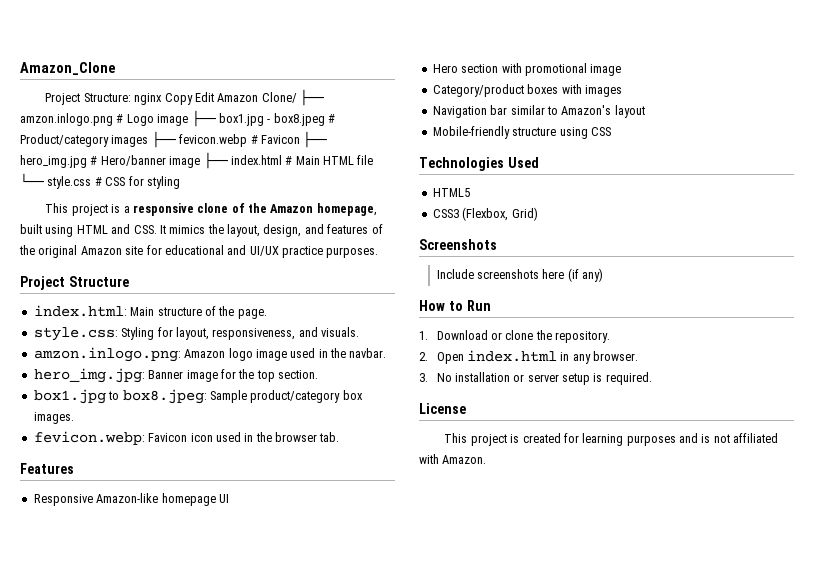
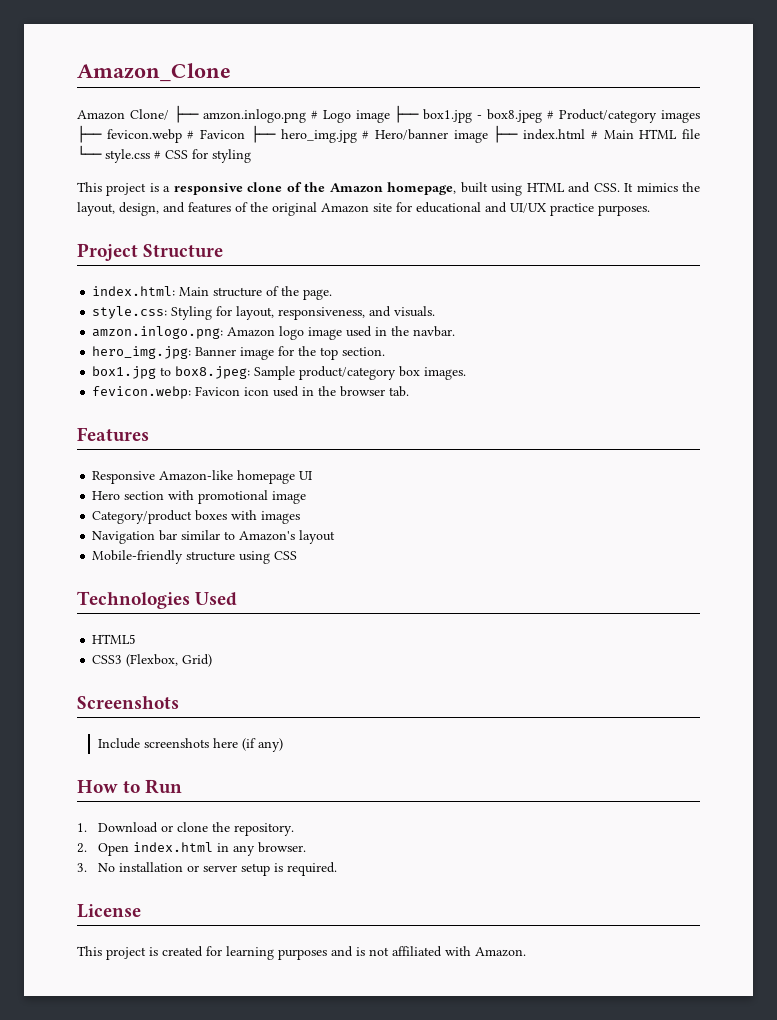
- Project Structure: nginx Copy Edit Amazon Clone/ ├── amzon.inlogo.png # Logo image ├── box1.jpg - box8.jpeg # Product/category images ├── fevicon.webp # Favicon ├── hero_img.jpg # Hero/banner image ├── index.html # Main HTML file └── style.css # CSS for styling
+ Amazon Clone/ ├── amzon.inlogo.png # Logo image ├── box1.jpg - box8.jpeg # Product/category images ├── fevicon.webp # Favicon ├── hero_img.jpg # Hero/banner image ├── index.html # Main HTML file └── style.css # CSS for styling

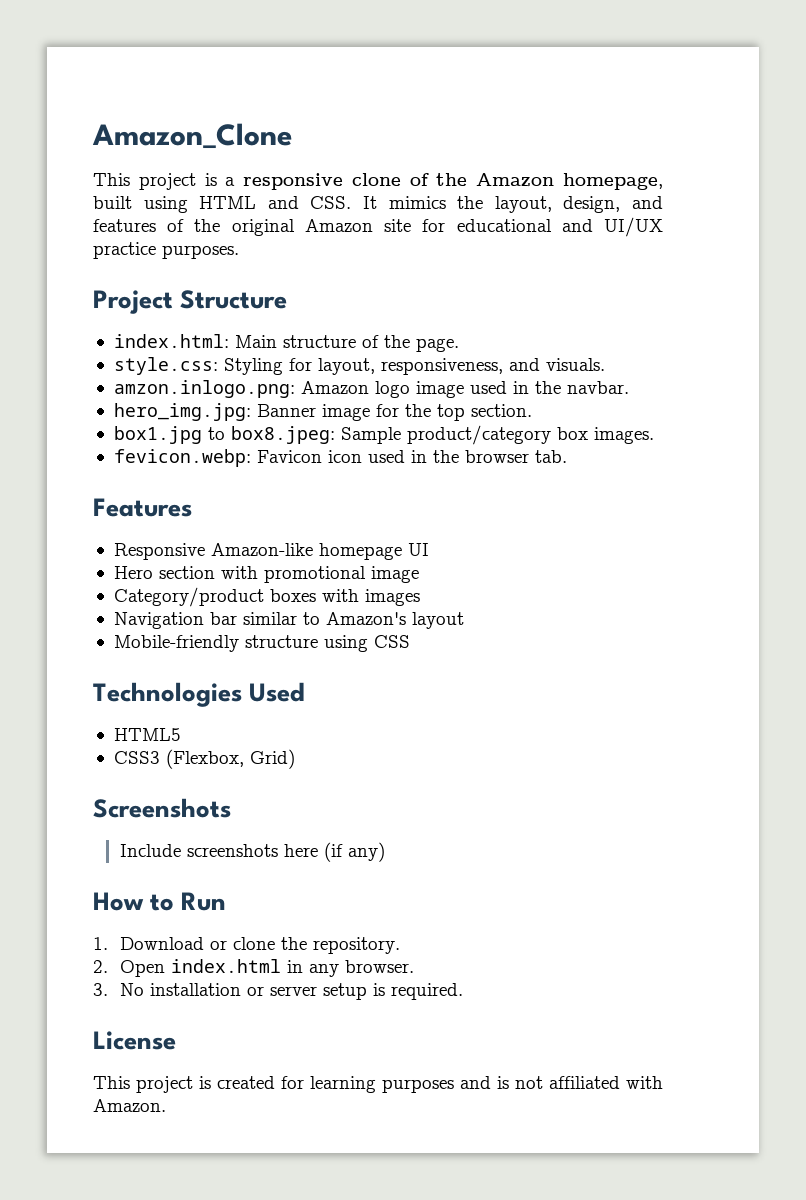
- Amazon Clone/ ├── amzon.inlogo.png # Logo image ├── box1.jpg - box8.jpeg # Product/category images ├── fevicon.webp # Favicon ├── hero_img.jpg # Hero/banner image ├── index.html # Main HTML file └── style.css # CSS for styling

